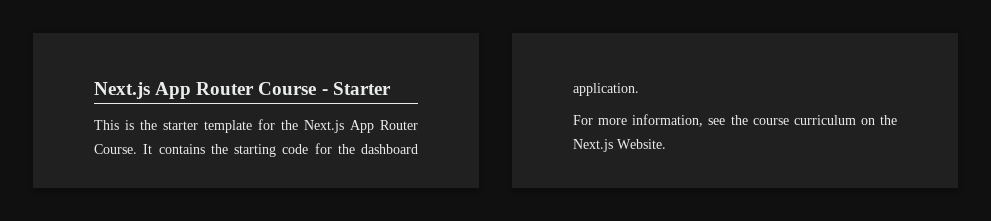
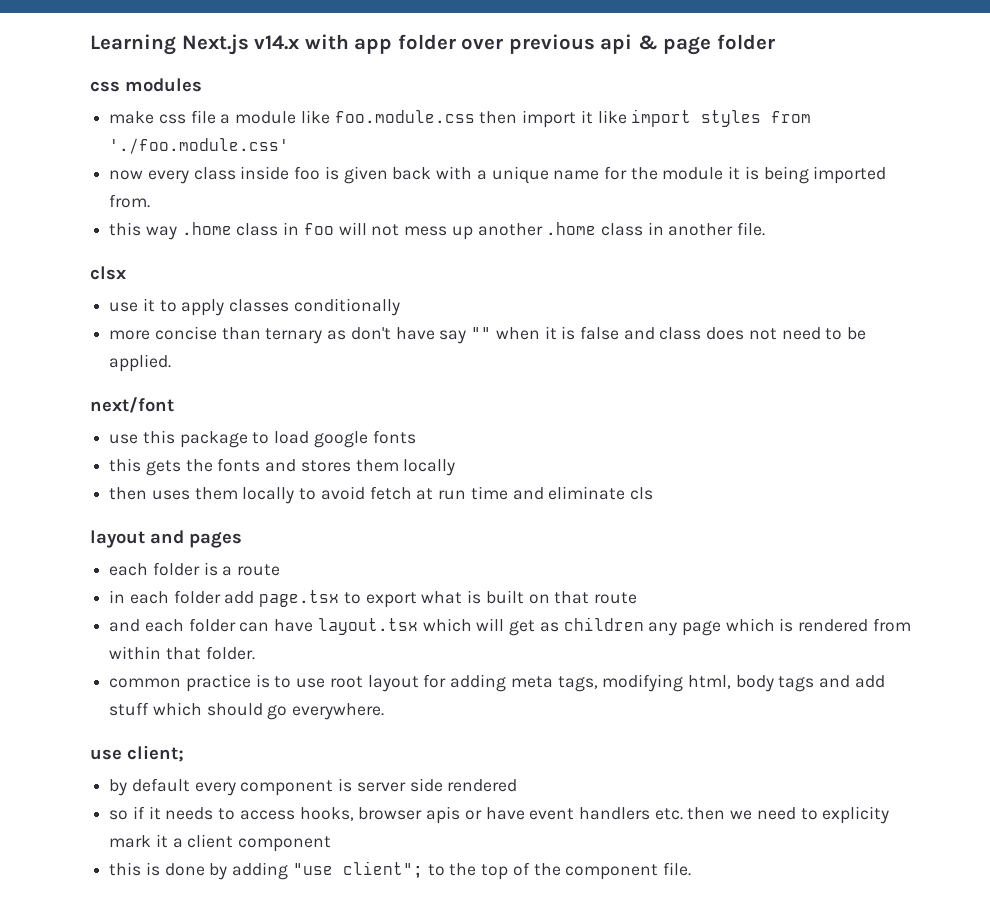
- Next.js App Router Course - Starter
- This is the starter template for the Next.js App Router Course. It contains the starting code for the dashboard application.
- For more information, see the course curriculum on the Next.js Website.
+ Learning Next.js v14.x with app folder over previous api & page folder
+ css modules
+ make css file a module like foo.module.css then import it like import styles from './foo.module.css'
+ now every class inside foo is given back with a unique name for the module it is being imported from.
+ this way .home class in foo will not mess up another .home class in another file.
+ clsx
+ use it to apply classes conditionally
+ more concise than ternary as don't have say "" when it is false and class does not need to be applied.
+ next/font
+ use this package to load google fonts
+ this gets the fonts and stores them locally
+ then uses them locally to avoid fetch at run time and eliminate cls
+ layout and pages
+ each folder is a route
+ in each folder add page.tsx to export what is built on that route
+ and each folder can have layout.tsx which will get as children any page which is rendered from within that folder.
+ common practice is to use root layout for adding meta tags, modifying html, body tags and add stuff which should go everywhere.
+ use client;
+ by default every component is server side rendered
+ so if it needs to access hooks, browser apis or have event handlers etc. then we need to explicity mark it a client component
+ this is done by adding "use client"; to the top of the component file.

